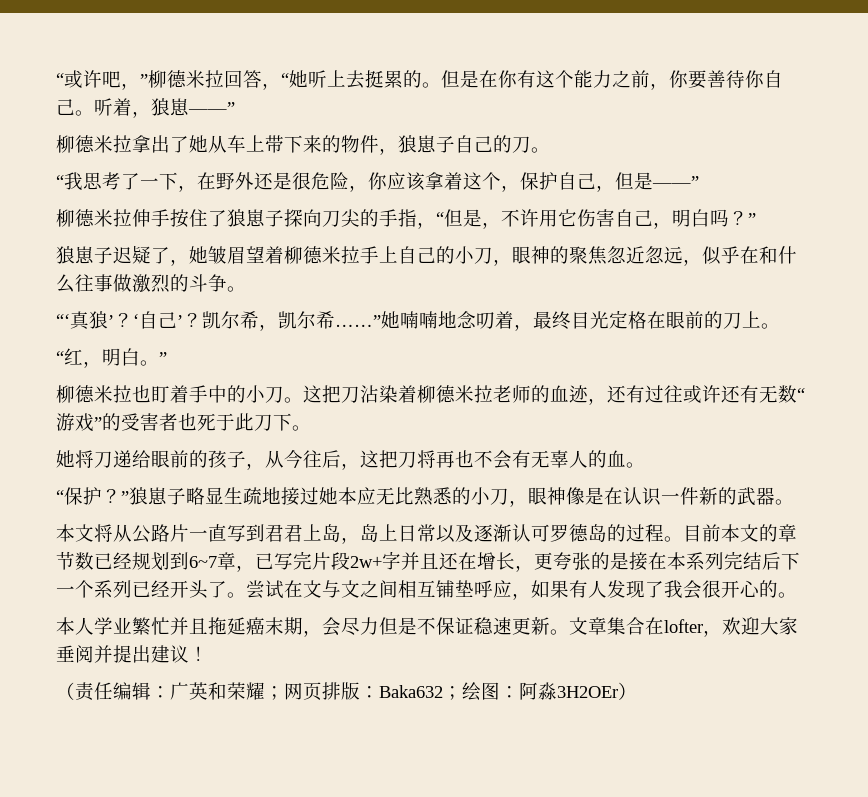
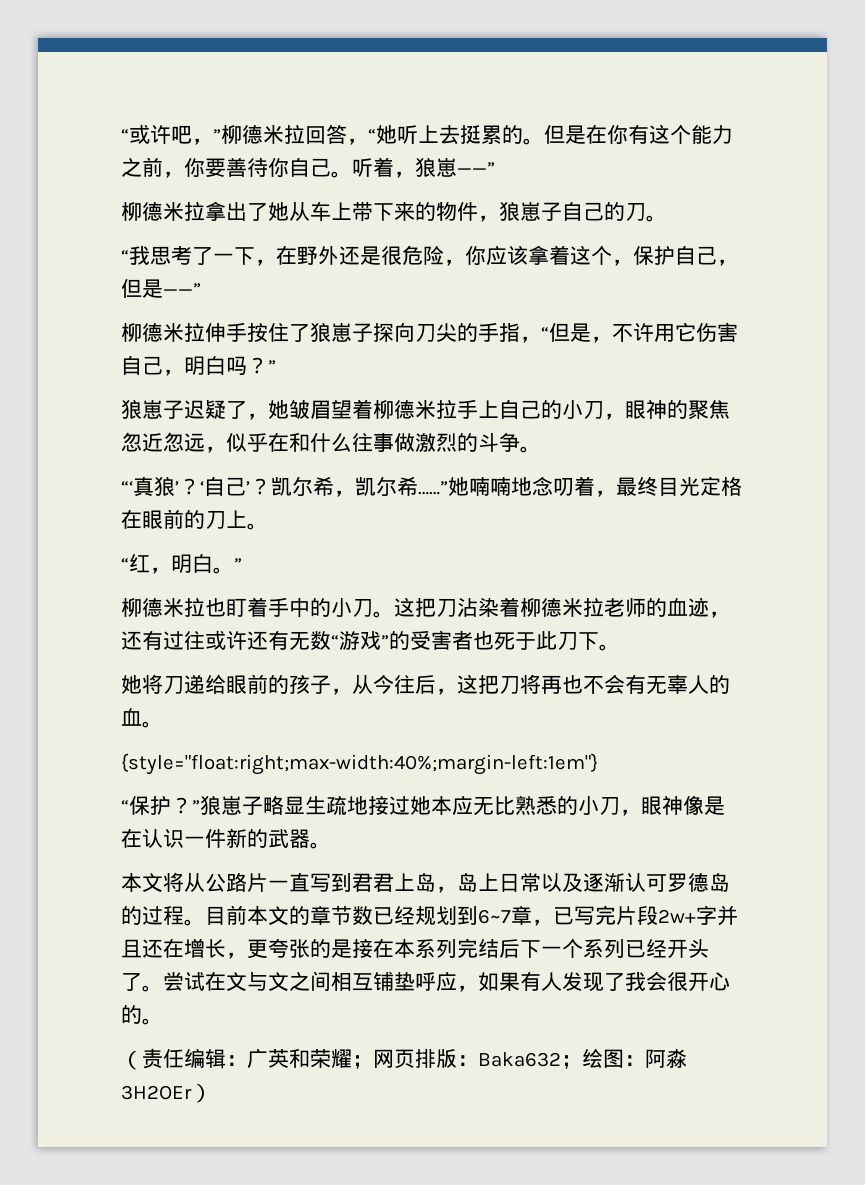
+ {style="float:right;max-width:40%;margin-left:1em"}
- 本人学业繁忙并且拖延癌末期，会尽力但是不保证稳速更新。文章集合在lofter，欢迎大家垂阅并提出建议！

